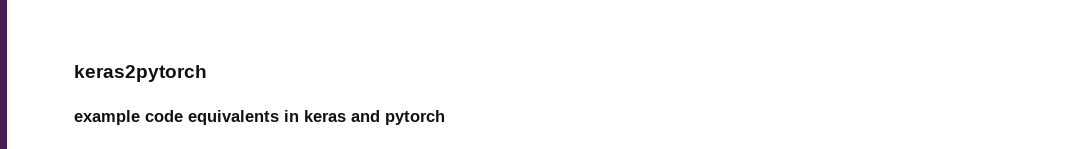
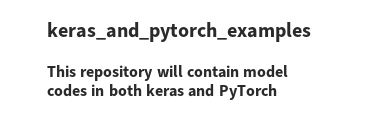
- keras2pytorch
- example code equivalents in keras and pytorch
+ keras_and_pytorch_examples
+ This repository will contain model codes in both keras and PyTorch

